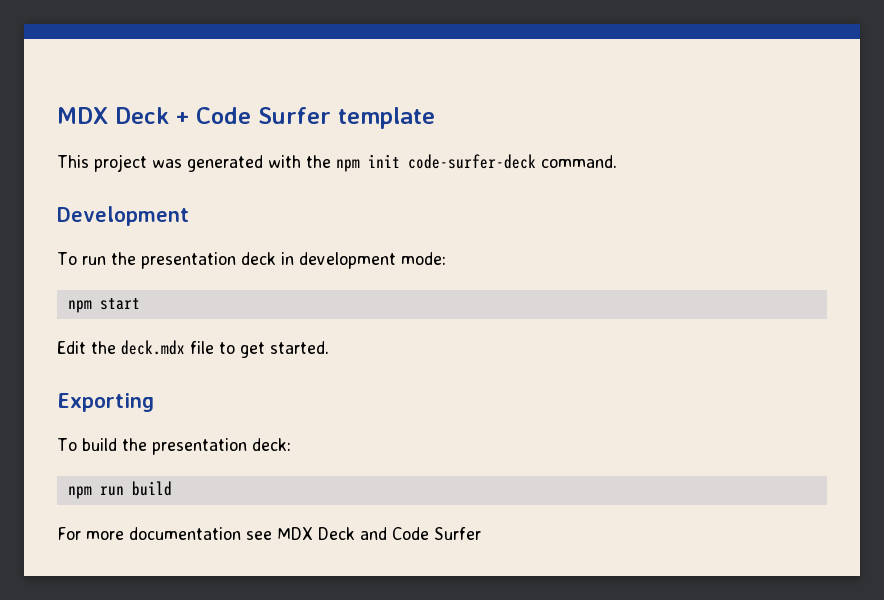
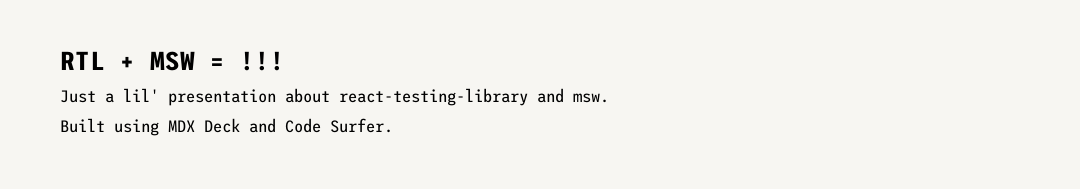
- MDX Deck + Code Surfer template
- This project was generated with the npm init code-surfer-deck command.
- Development
- To run the presentation deck in development mode:
- npm start
- Edit the deck.mdx file to get started.
- Exporting
- To build the presentation deck:
- npm run build
- For more documentation see MDX Deck and Code Surfer
+ RTL + MSW = !!!
+ Just a lil' presentation about react-testing-library and msw.
+ Built using MDX Deck and Code Surfer.

